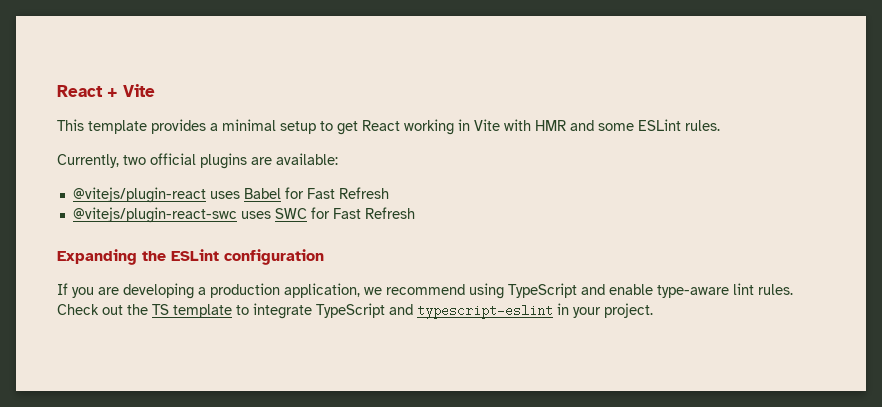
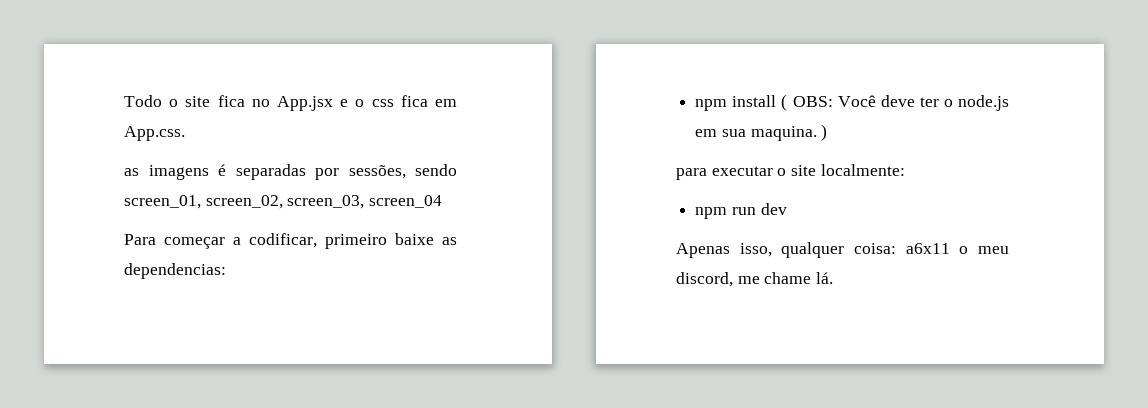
- React + Vite
- This template provides a minimal setup to get React working in Vite with HMR and some ESLint rules.
- Currently, two official plugins are available:
- @vitejs/plugin-react uses Babel for Fast Refresh
- @vitejs/plugin-react-swc uses SWC for Fast Refresh
- Expanding the ESLint configuration
- If you are developing a production application, we recommend using TypeScript and enable type-aware lint rules. Check out the TS template to integrate TypeScript and typescript-eslint in your project.
+ Todo o site fica no App.jsx e o css fica em App.css.
+ as imagens é separadas por sessões, sendo screen_01, screen_02, screen_03, screen_04
+ Para começar a codificar, primeiro baixe as dependencias:
+ npm install ( OBS: Você deve ter o node.js em sua maquina. )
+ para executar o site localmente:
+ npm run dev
+ Apenas isso, qualquer coisa: a6x11 o meu discord, me chame lá.

